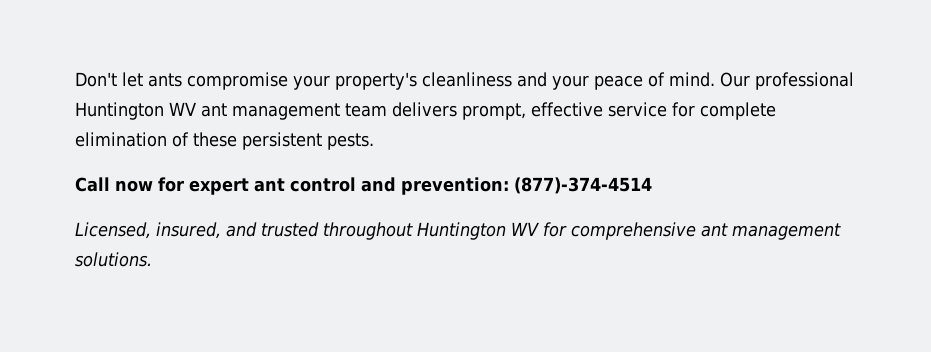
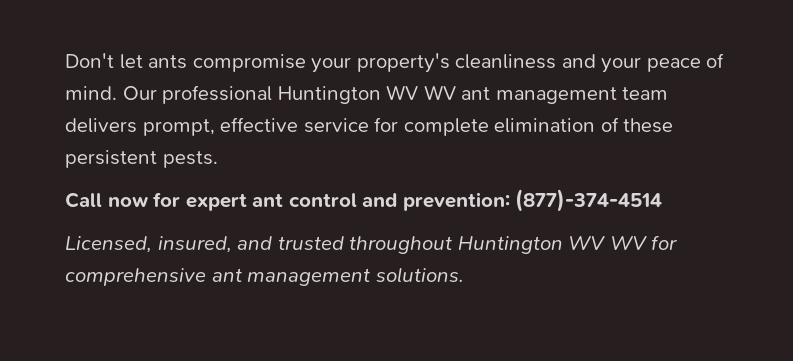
- Our professional Huntington WV ant management team delivers prompt, effective service for complete elimination of these persistent pests.
+ Our professional Huntington WV WV ant management team delivers prompt, effective service for complete elimination of these persistent pests.
- Licensed, insured, and trusted throughout Huntington WV for comprehensive ant management solutions.
+ Licensed, insured, and trusted throughout Huntington WV WV for comprehensive ant management solutions.

